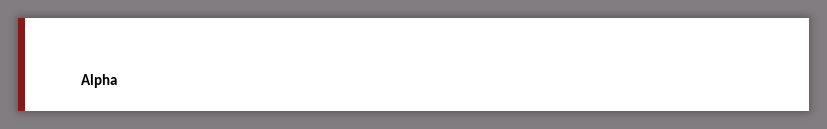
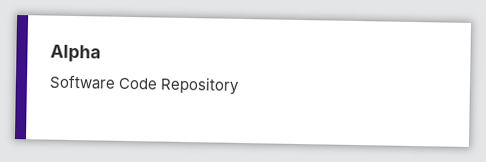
+ Software Code Repository

